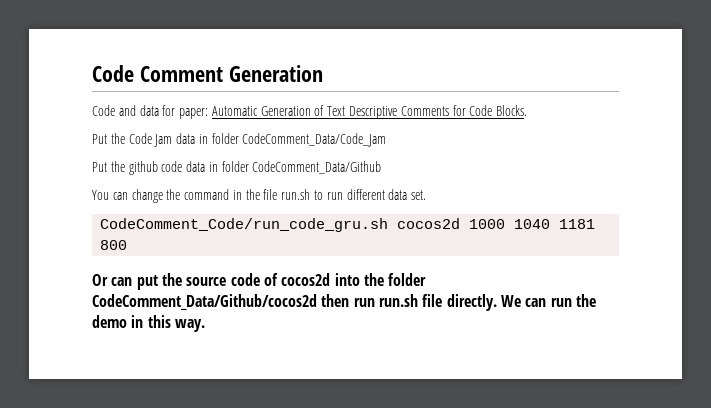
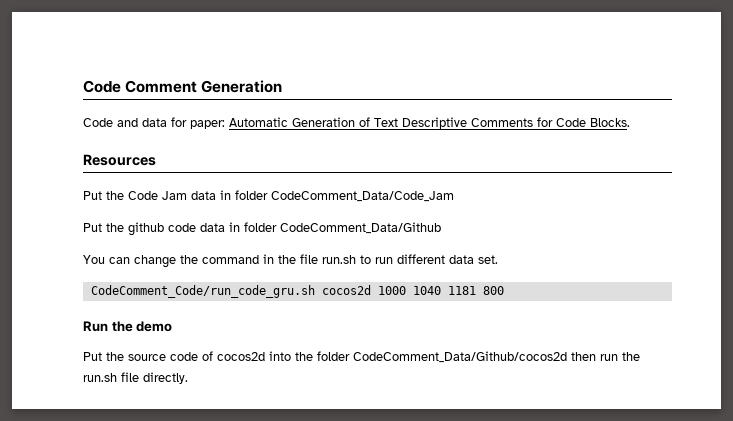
+ Resources
- Or can put the source code of cocos2d into the folder CodeComment_Data/Github/cocos2d then run run.sh file directly. We can run the demo in this way.
+ Run the demo
+ Put the source code of cocos2d into the folder CodeComment_Data/Github/cocos2d then run the run.sh file directly.

